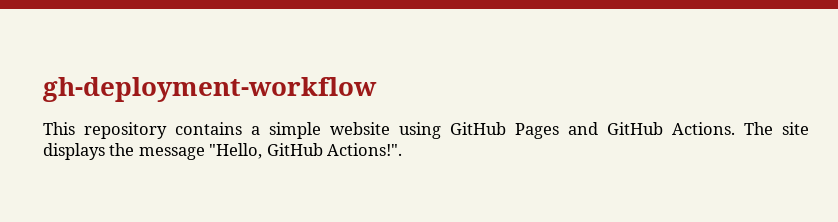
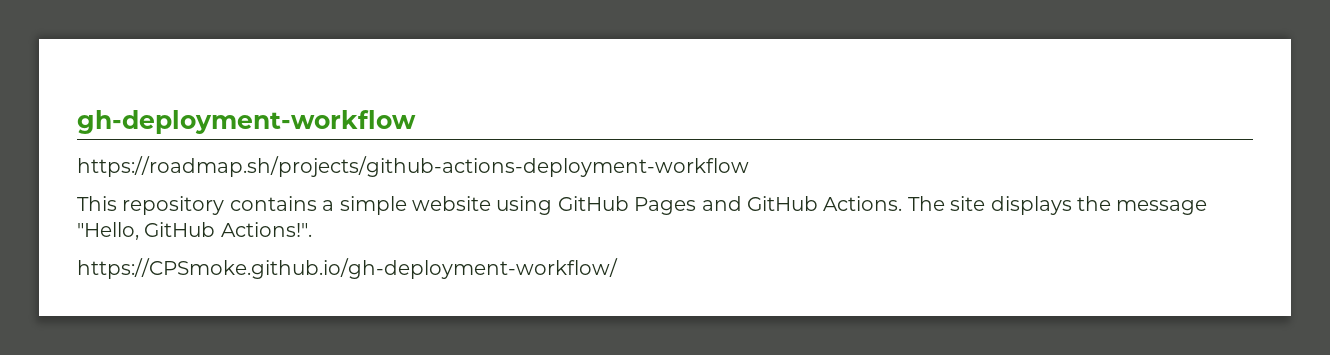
+ https://roadmap.sh/projects/github-actions-deployment-workflow
+ https://CPSmoke.github.io/gh-deployment-workflow/

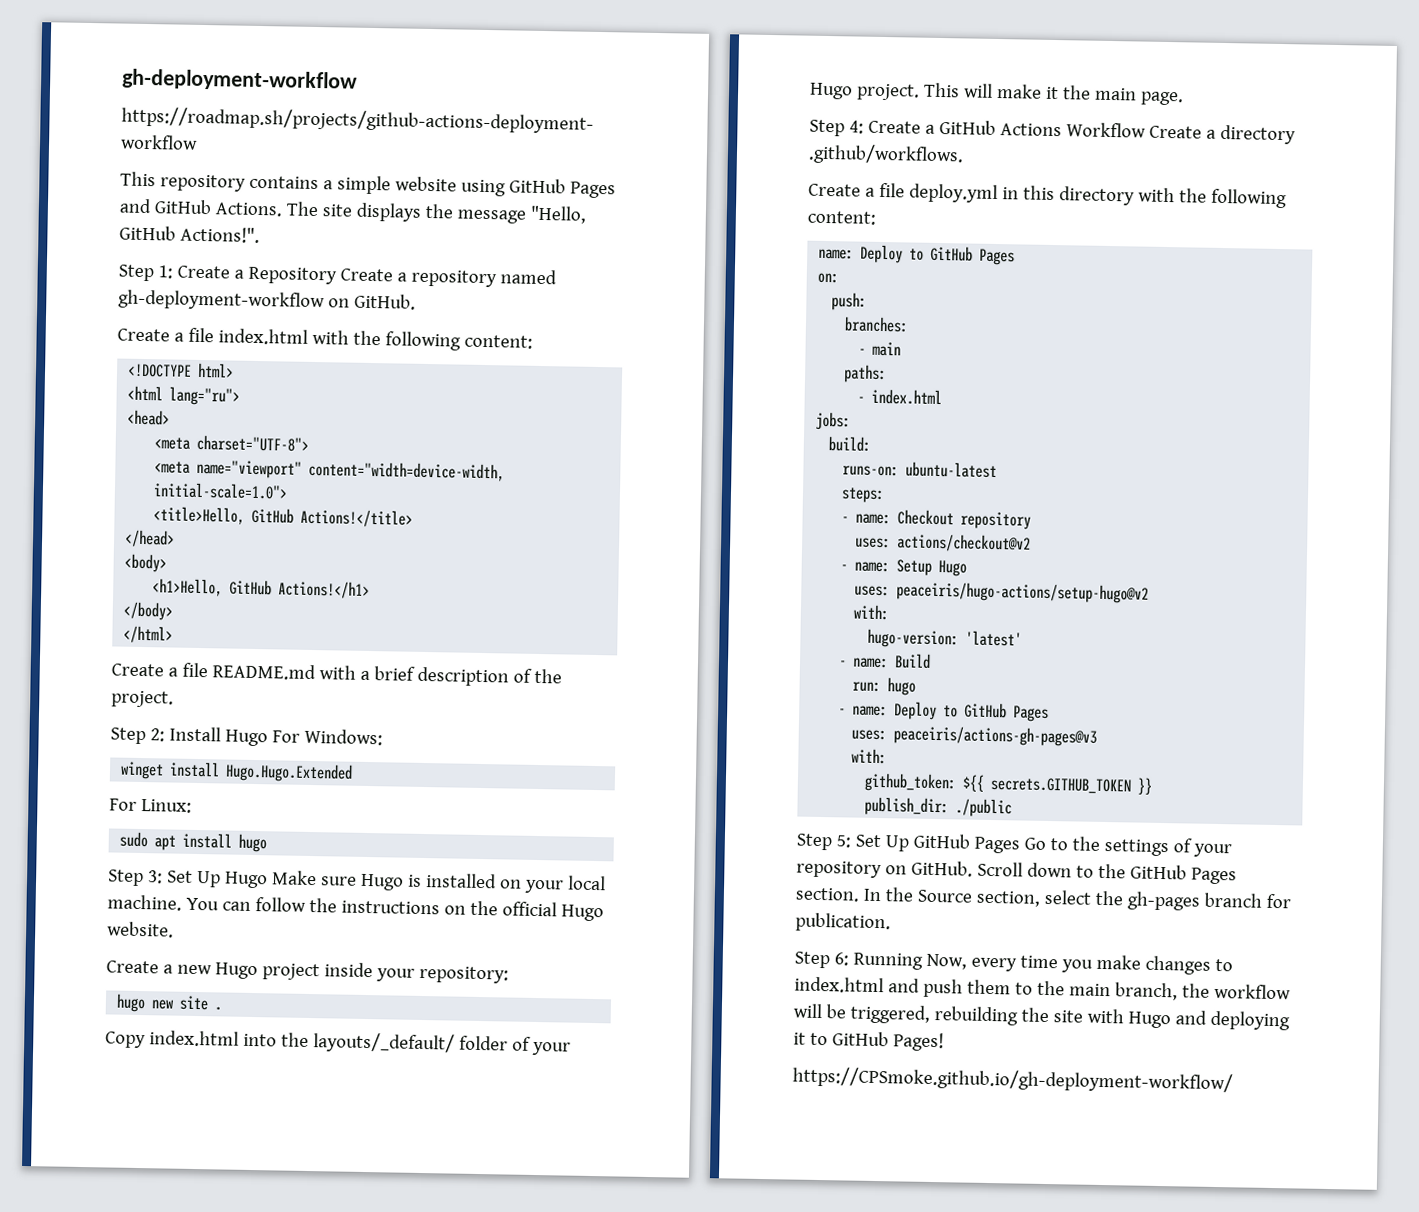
+ Step 1: Create a Repository Create a repository named gh-deployment-workflow on GitHub.
+ Create a file index.html with the following content:
+ <!DOCTYPE html>
+ <html lang="ru">
+ <head>
+ <meta charset="UTF-8">
+ <meta name="viewport" content="width=device-width, initial-scale=1.0">
+ <title>Hello, GitHub Actions!</title>
+ </head>
+ <body>
+ <h1>Hello, GitHub Actions!</h1>
+ </body>
+ </html>
+ Create a file README.md with a brief description of the project.
+ Step 2: Install Hugo For Windows:
+ winget install Hugo.Hugo.Extended
+ For Linux:
+ sudo apt install hugo
+ Step 3: Set Up Hugo Make sure Hugo is installed on your local machine. You can follow the instructions on the official Hugo website.
+ Create a new Hugo project inside your repository:
+ hugo new site .
+ Copy index.html into the layouts/_default/ folder of your Hugo project. This will make it the main page.
+ Step 4: Create a GitHub Actions Workflow Create a directory .github/workflows.
+ Create a file deploy.yml in this directory with the following content:
+ name: Deploy to GitHub Pages
+ on:
+ push:
+ branches:
+ - main
+ paths:
+ - index.html
+ jobs:
+ build:
+ runs-on: ubuntu-latest
+ steps:
+ - name: Checkout repository
+ uses: actions/checkout@v2
+ - name: Setup Hugo
+ uses: peaceiris/hugo-actions/setup-hugo@v2
+ with:
+ hugo-version: 'latest'
+ - name: Build
+ run: hugo
+ - name: Deploy to GitHub Pages
+ uses: peaceiris/actions-gh-pages@v3
+ with:
+ github_token: ${{ secrets.GITHUB_TOKEN }}
+ publish_dir: ./public
+ Step 5: Set Up GitHub Pages Go to the settings of your repository on GitHub. Scroll down to the GitHub Pages section. In the Source section, select the gh-pages branch for publication.
+ Step 6: Running Now, every time you make changes to index.html and push them to the main branch, the workflow will be triggered, rebuilding the site with Hugo and deploying it to GitHub Pages!

